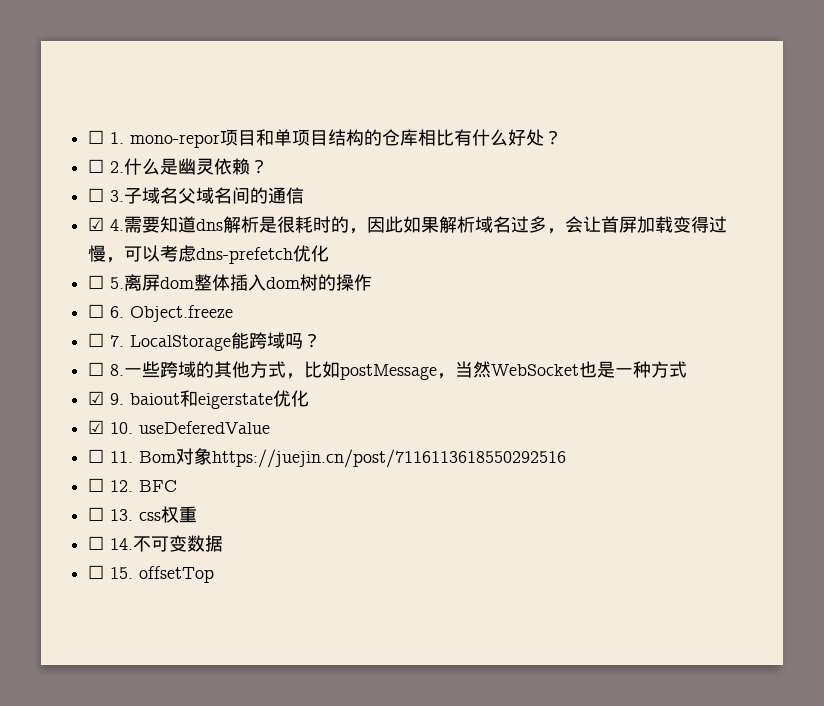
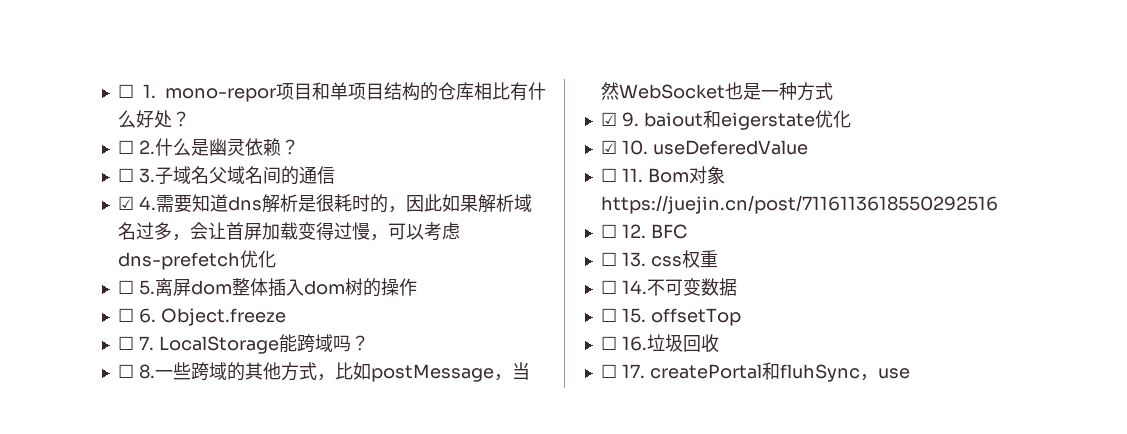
+ ☐ 16.垃圾回收
+ ☐ 17. createPortal和fluhSync，use

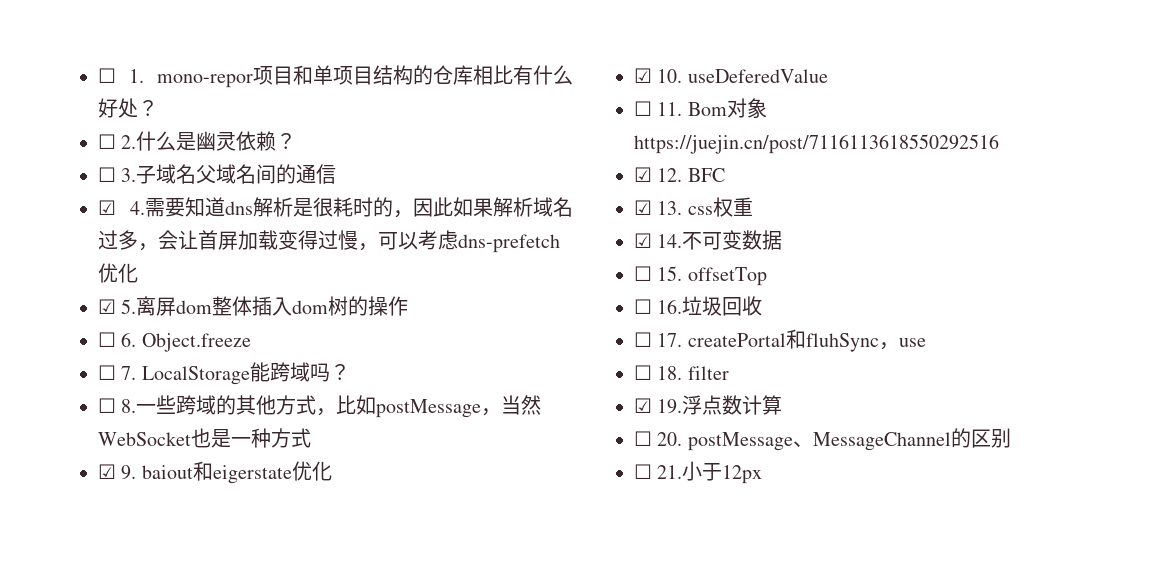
- ☐ 5.离屏dom整体插入dom树的操作
+ ☑ 5.离屏dom整体插入dom树的操作
- ☐ 12. BFC
+ ☑ 12. BFC
- ☐ 13. css权重
+ ☑ 13. css权重
- ☐ 14.不可变数据
+ ☑ 14.不可变数据
+ ☐ 18. filter
+ ☑ 19.浮点数计算
+ ☐ 20. postMessage、MessageChannel的区别
+ ☐ 21.小于12px

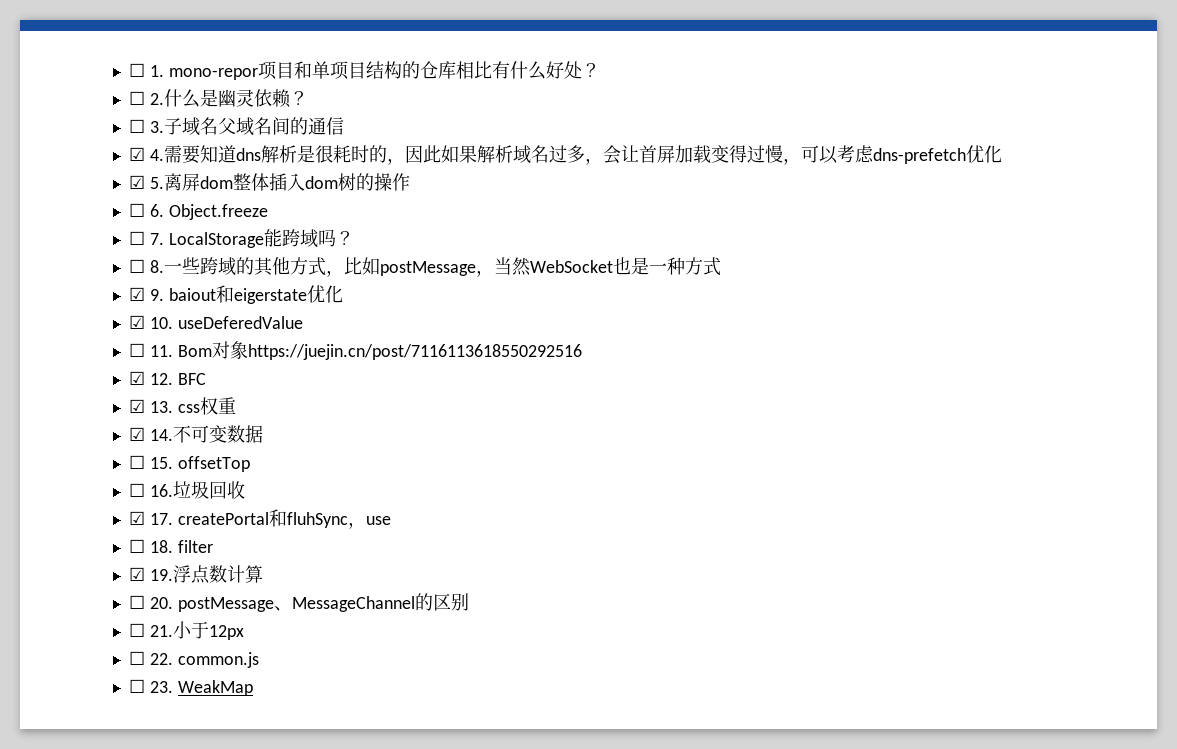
- ☐ 17. createPortal和fluhSync，use
+ ☑ 17. createPortal和fluhSync，use
+ ☐ 22. common.js
+ ☐ 23. WeakMap

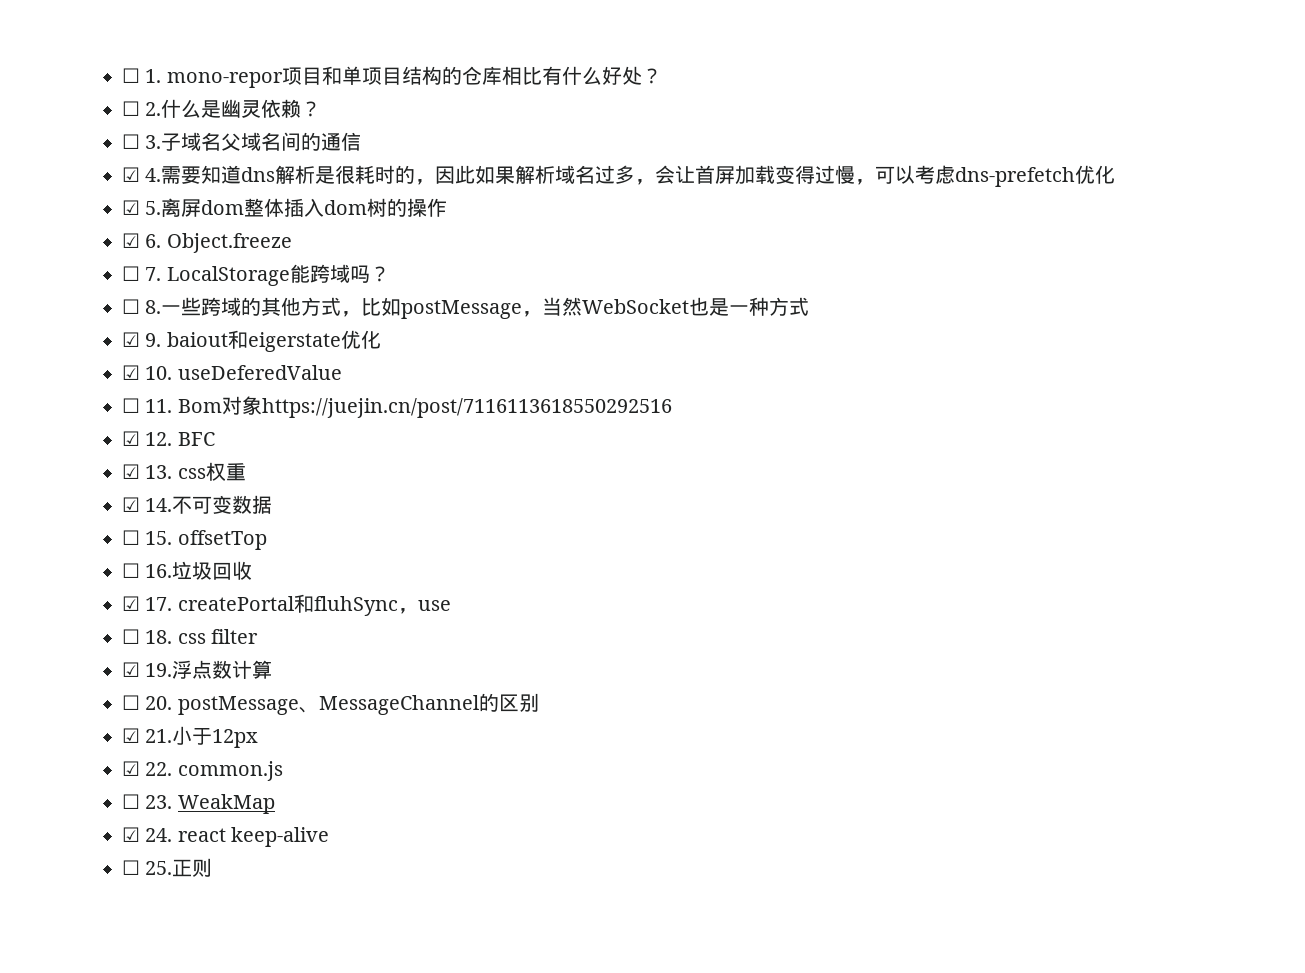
- ☐ 6. Object.freeze
+ ☑ 6. Object.freeze
- ☐ 18. filter
+ ☐ 18. css filter
- ☐ 21.小于12px
+ ☑ 21.小于12px
- ☐ 22. common.js
+ ☑ 22. common.js
+ ☑ 24. react keep-alive
+ ☐ 25.正则

